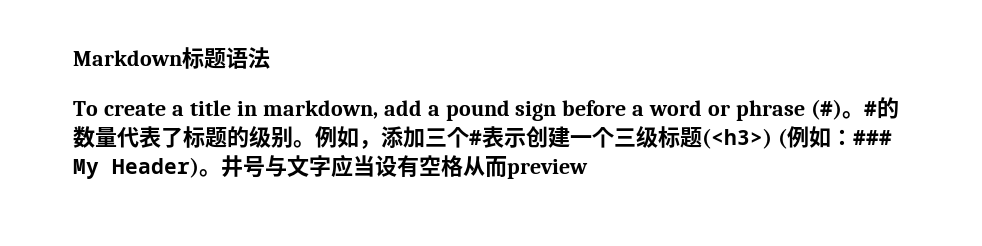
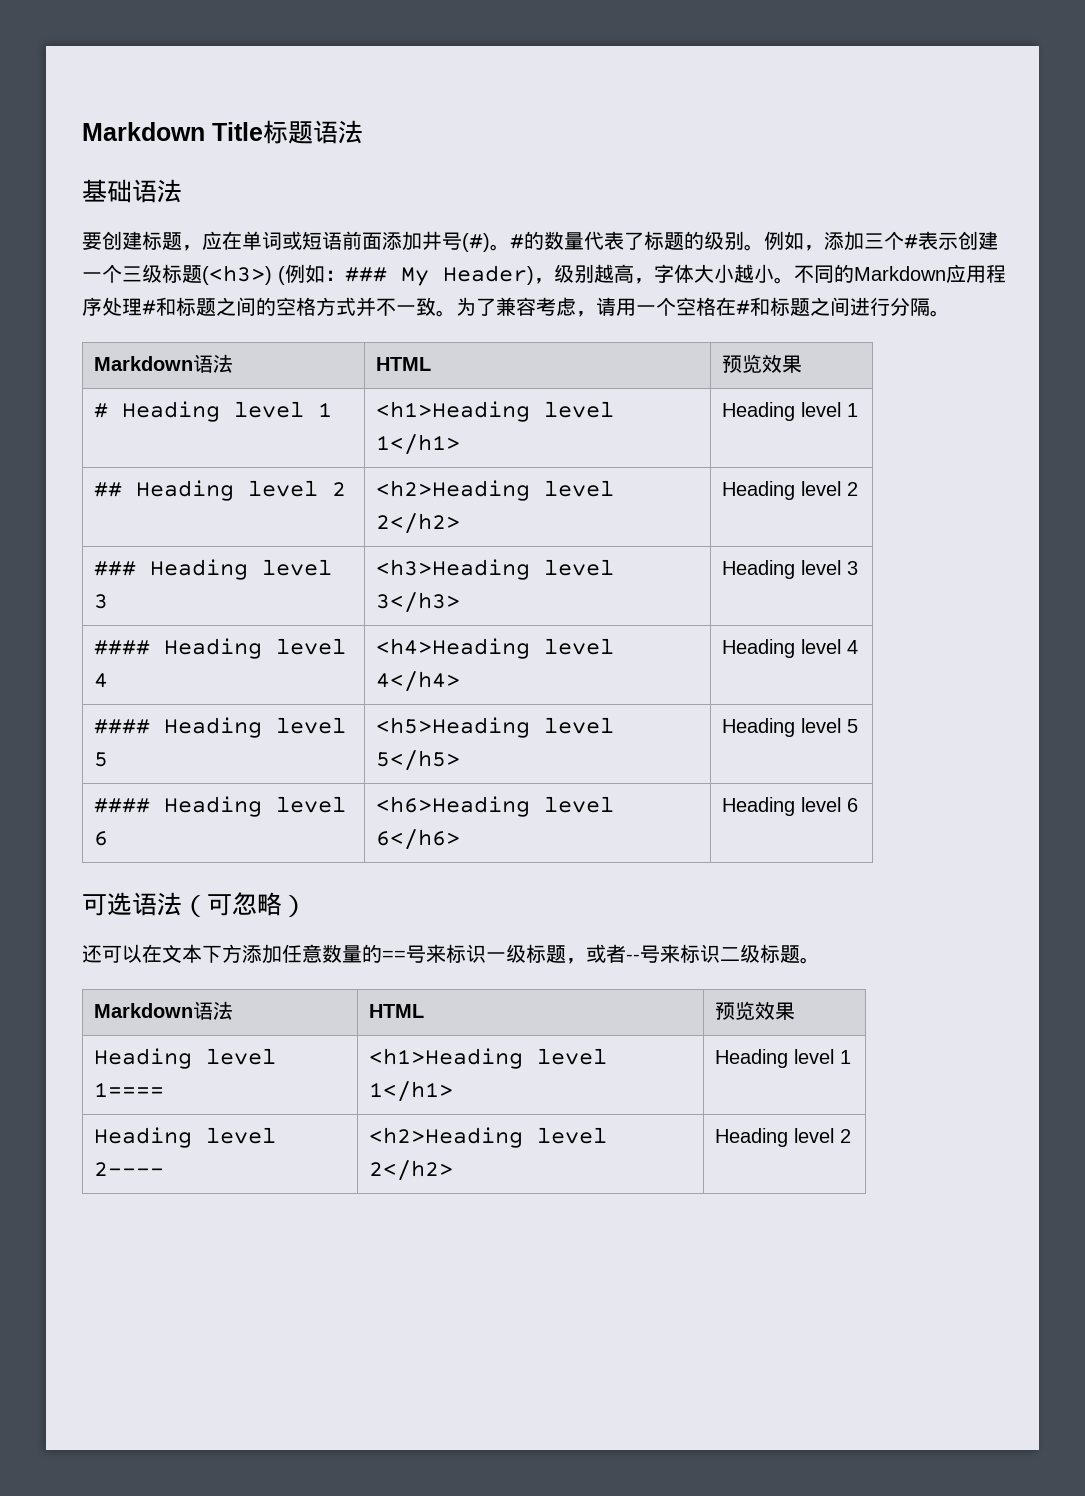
- Markdown标题语法
+ Markdown Title标题语法
- To create a title in markdown, add a pound sign before a word or phrase (#)。
+ 基础语法
+ 要创建标题，应在单词或短语前面添加井号(#)。
- 例如，添加三个#表示创建一个三级标题(<h3>) (例如：### My Header)。井号与文字应当设有空格从而preview
+ 例如，添加三个#表示创建一个三级标题(<h3>) (例如：### My Header)，级别越高，字体大小越小。不同的Markdown应用程序处理#和标题之间的空格方式并不一致。为了兼容考虑，请用一个空格在#和标题之间进行分隔。
+ Markdown语法 | HTML | 预览效果
+ # Heading level 1 | <h1>Heading level 1</h1> | Heading level 1
+ ## Heading level 2 | <h2>Heading level 2</h2> | Heading level 2
+ ### Heading level 3 | <h3>Heading level 3</h3> | Heading level 3
+ #### Heading level 4 | <h4>Heading level 4</h4> | Heading level 4
+ #### Heading level 5 | <h5>Heading level 5</h5> | Heading level 5
+ #### Heading level 6 | <h6>Heading level 6</h6> | Heading level 6
+ 可选语法（可忽略）
+ 还可以在文本下方添加任意数量的==号来标识一级标题，或者--号来标识二级标题。
+ Markdown语法 | HTML | 预览效果
+ Heading level 1==== | <h1>Heading level 1</h1> | Heading level 1
+ Heading level 2---- | <h2>Heading level 2</h2> | Heading level 2

